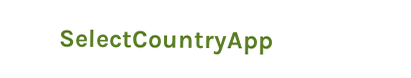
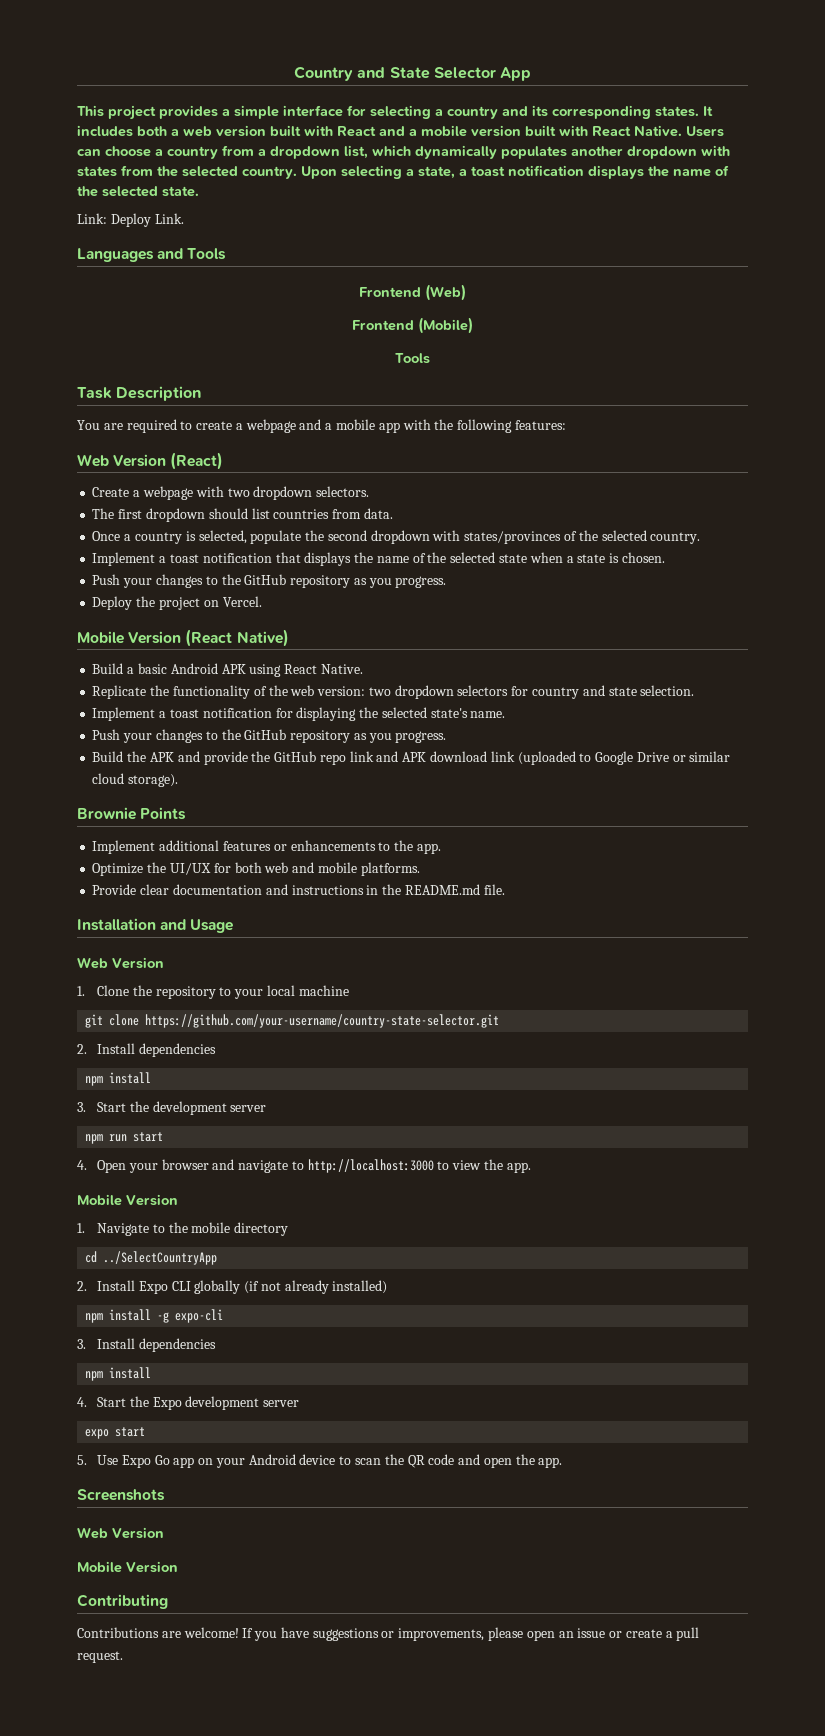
- SelectCountryApp
+ Country and State Selector App
+ This project provides a simple interface for selecting a country and its corresponding states. It includes both a web version built with React and a mobile version built with React Native. Users can choose a country from a dropdown list, which dynamically populates another dropdown with states from the selected country. Upon selecting a state, a toast notification displays the name of the selected state.
+ Link: Deploy Link.
+ Languages and Tools
+ Frontend (Web)
+ Frontend (Mobile)
+ Tools
+ Task Description
+ You are required to create a webpage and a mobile app with the following features:
+ Web Version (React)
+ Create a webpage with two dropdown selectors.
+ The first dropdown should list countries from data.
+ Once a country is selected, populate the second dropdown with states/provinces of the selected country.
+ Implement a toast notification that displays the name of the selected state when a state is chosen.
+ Push your changes to the GitHub repository as you progress.
+ Deploy the project on Vercel.
+ Mobile Version (React Native)
+ Build a basic Android APK using React Native.
+ Replicate the functionality of the web version: two dropdown selectors for country and state selection.
+ Implement a toast notification for displaying the selected state's name.
+ Push your changes to the GitHub repository as you progress.
+ Build the APK and provide the GitHub repo link and APK download link (uploaded to Google Drive or similar cloud storage).
+ Brownie Points
+ Implement additional features or enhancements to the app.
+ Optimize the UI/UX for both web and mobile platforms.
+ Provide clear documentation and instructions in the README.md file.
+ Installation and Usage
+ Web Version
+ 1. Clone the repository to your local machine
+ git clone https://github.com/your-username/country-state-selector.git
+ 2. Install dependencies
+ npm install
+ 3. Start the development server
+ npm run start
+ 4. Open your browser and navigate to http://localhost:3000 to view the app.
+ Mobile Version
+ 1. Navigate to the mobile directory
+ cd ../SelectCountryApp
+ 2. Install Expo CLI globally (if not already installed)
+ npm install -g expo-cli
+ 3. Install dependencies
+ npm install
+ 4. Start the Expo development server
+ expo start
+ 5. Use Expo Go app on your Android device to scan the QR code and open the app.
+ Screenshots
+ Web Version
+ Mobile Version
+ Contributing
+ Contributions are welcome! If you have suggestions or improvements, please open an issue or create a pull request.

